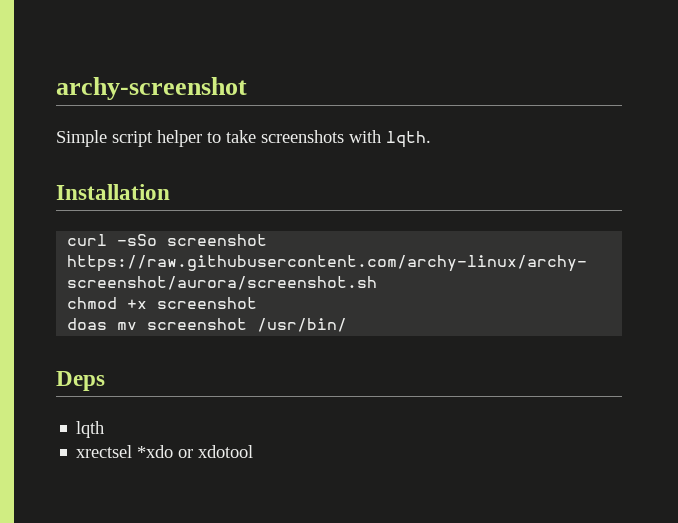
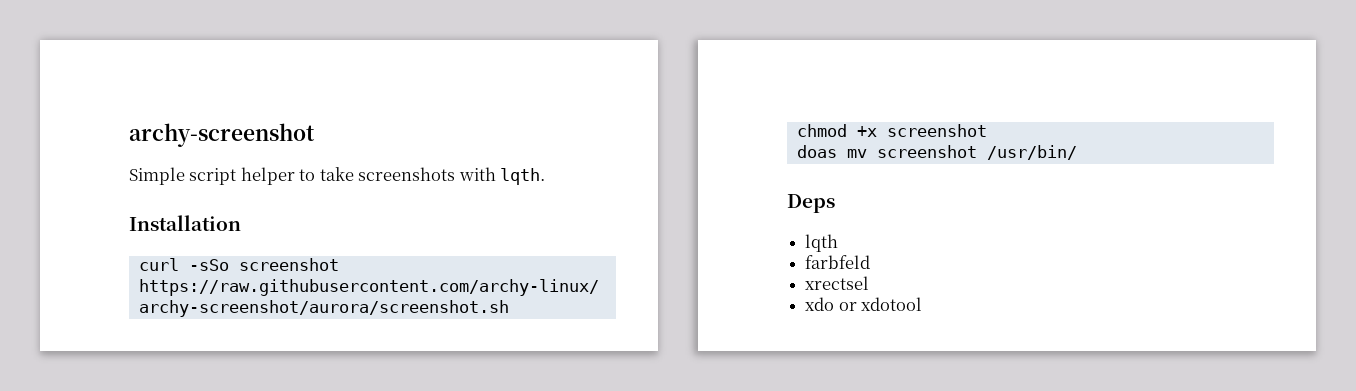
+ farbfeld
- xrectsel *xdo or xdotool
+ xrectsel
+ xdo or xdotool

